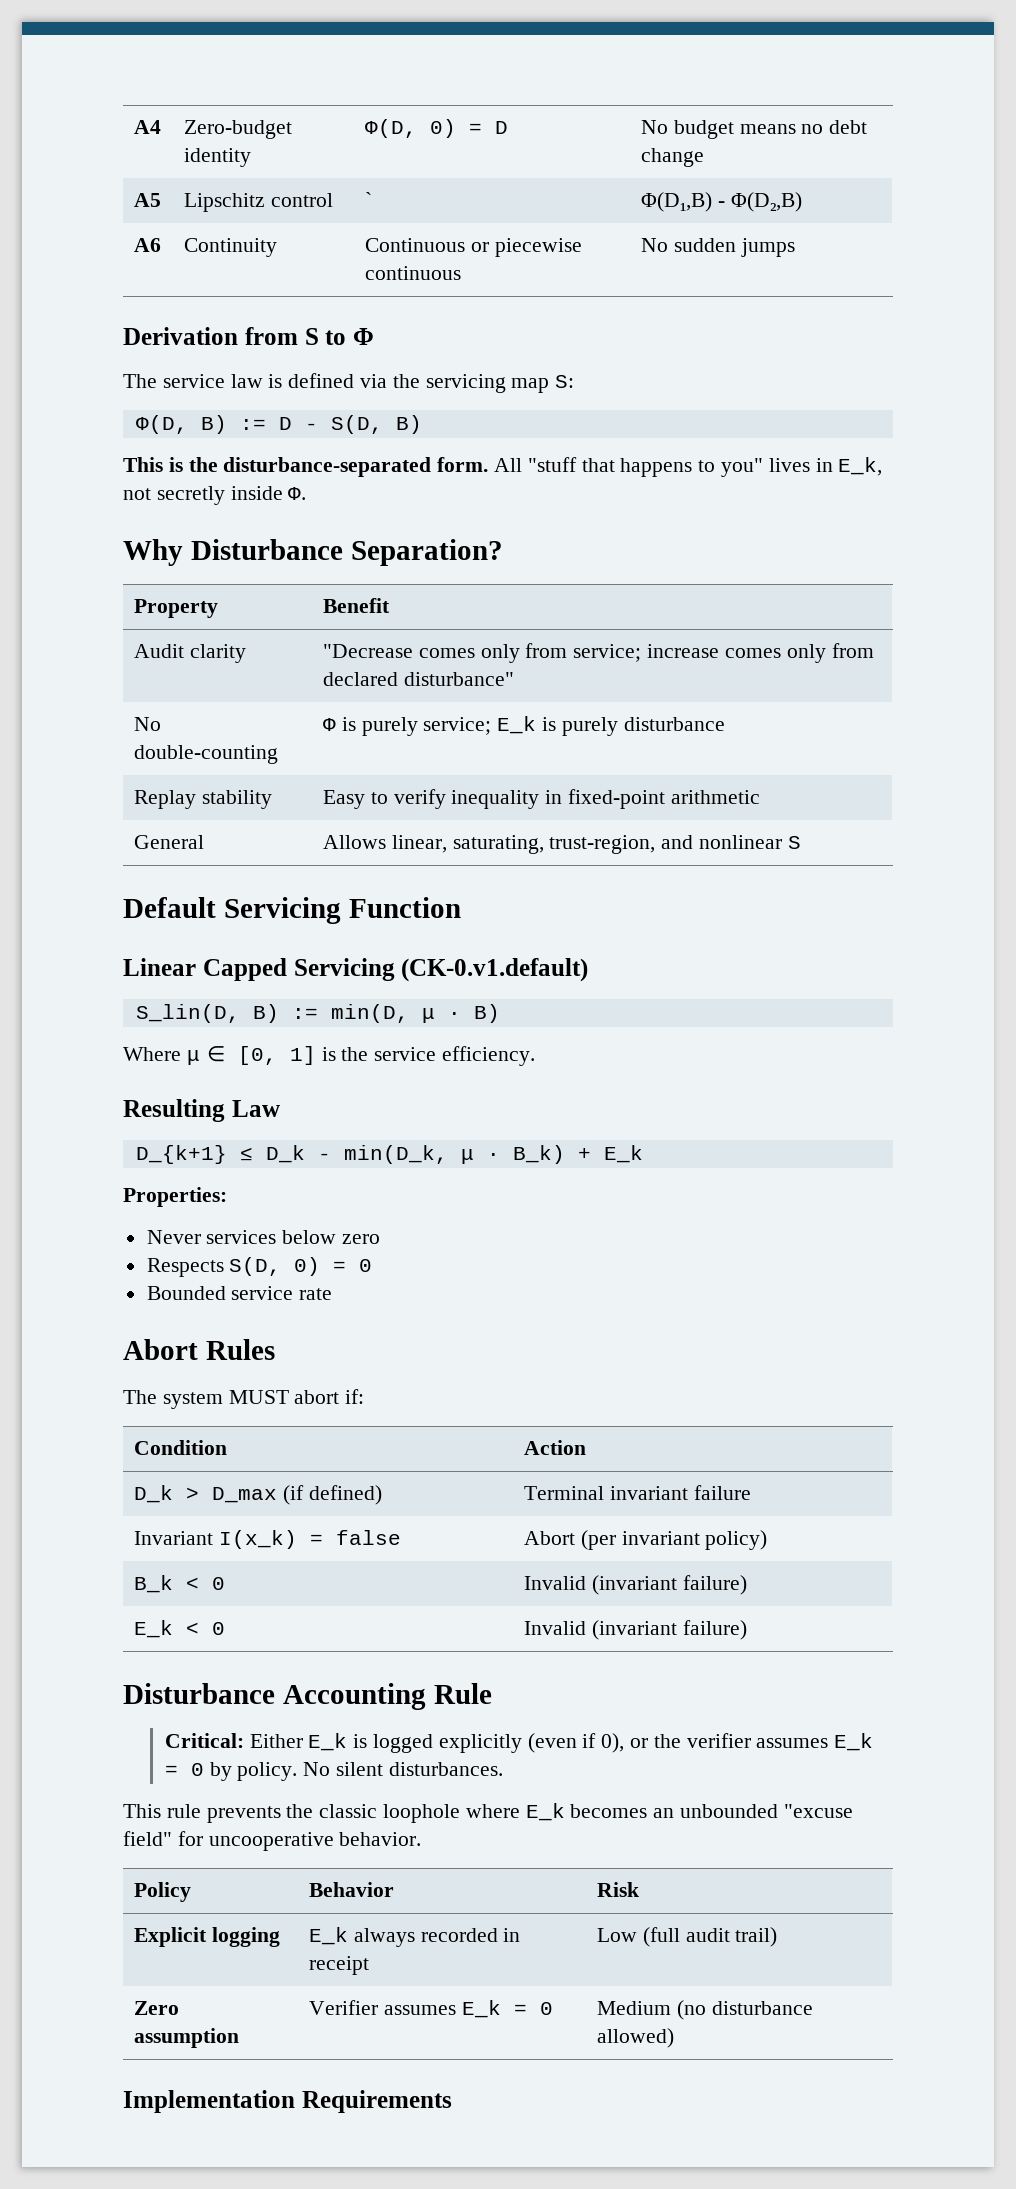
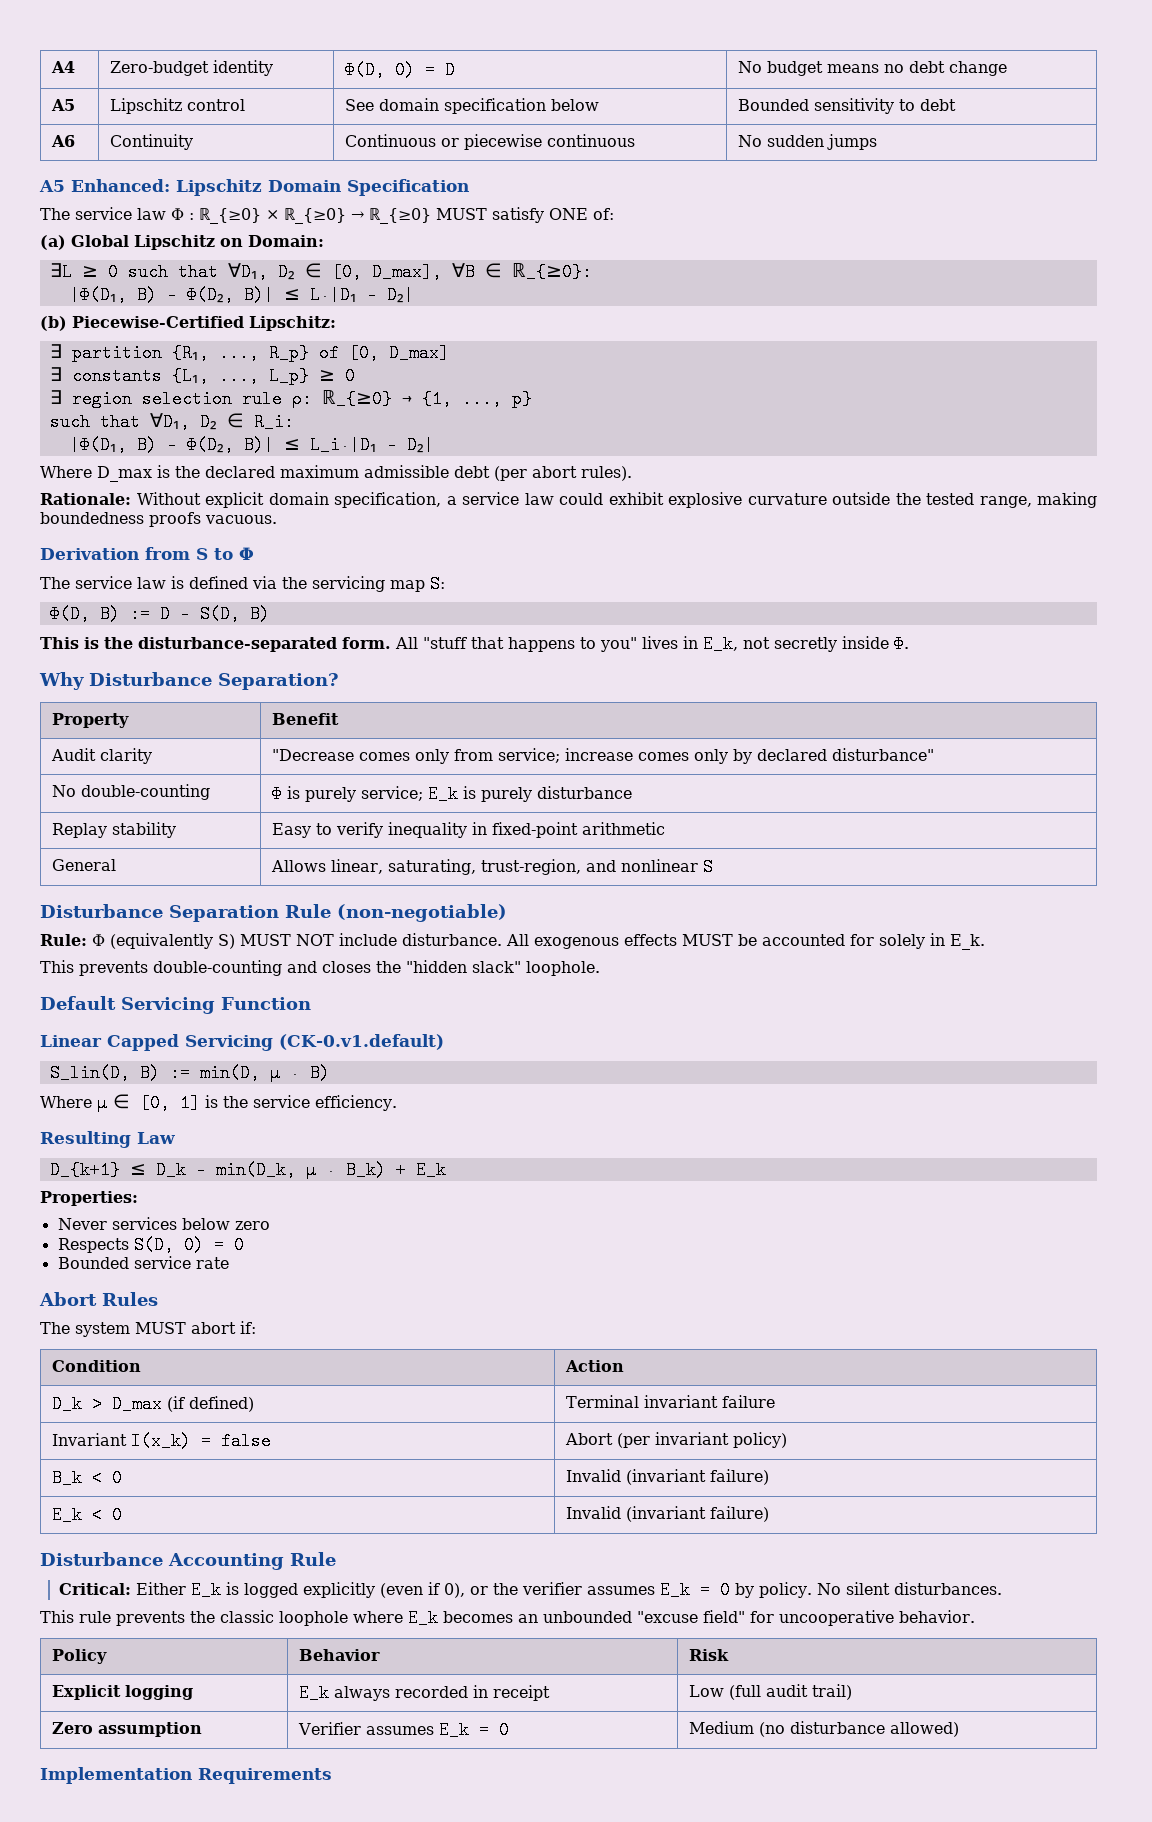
- A5 | Lipschitz control | ` | Φ(D₁,B) - Φ(D₂,B)
+ A5 | Lipschitz control | See domain specification below | Bounded sensitivity to debt
+ A5 Enhanced: Lipschitz Domain Specification
+ The service law Φ : ℝ_{≥0} × ℝ_{≥0} → ℝ_{≥0} MUST satisfy ONE of:
+ (a) Global Lipschitz on Domain:
+ ∃L ≥ 0 such that ∀D₁, D₂ ∈ [0, D_max], ∀B ∈ ℝ_{≥0}:
+ |Φ(D₁, B) - Φ(D₂, B)| ≤ L·|D₁ - D₂|
+ (b) Piecewise-Certified Lipschitz:
+ ∃ partition {R₁, ..., R_p} of [0, D_max]
+ ∃ constants {L₁, ..., L_p} ≥ 0
+ ∃ region selection rule ρ: ℝ_{≥0} → {1, ..., p}
+ such that ∀D₁, D₂ ∈ R_i:
+ |Φ(D₁, B) - Φ(D₂, B)| ≤ L_i·|D₁ - D₂|
+ Where D_max is the declared maximum admissible debt (per abort rules).
+ Rationale: Without explicit domain specification, a service law could exhibit explosive curvature outside the tested range, making boundedness proofs vacuous.
- Audit clarity | "Decrease comes only from service; increase comes only from declared disturbance"
+ Audit clarity | "Decrease comes only from service; increase comes only by declared disturbance"
+ Disturbance Separation Rule (non-negotiable)
+ Rule: Φ (equivalently S) MUST NOT include disturbance. All exogenous effects MUST be accounted for solely in E_k.
+ This prevents double-counting and closes the "hidden slack" loophole.

